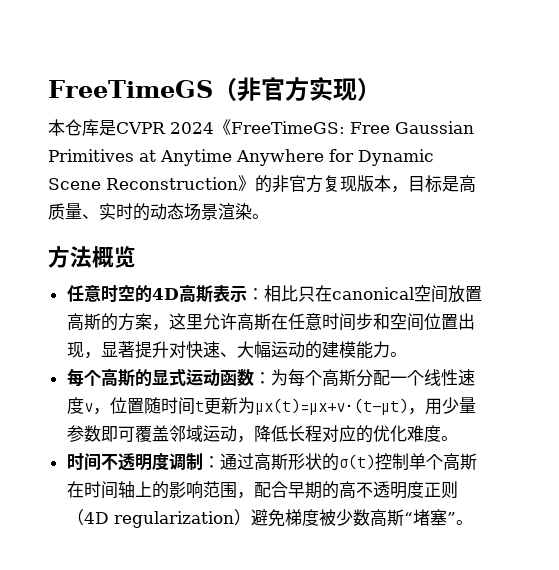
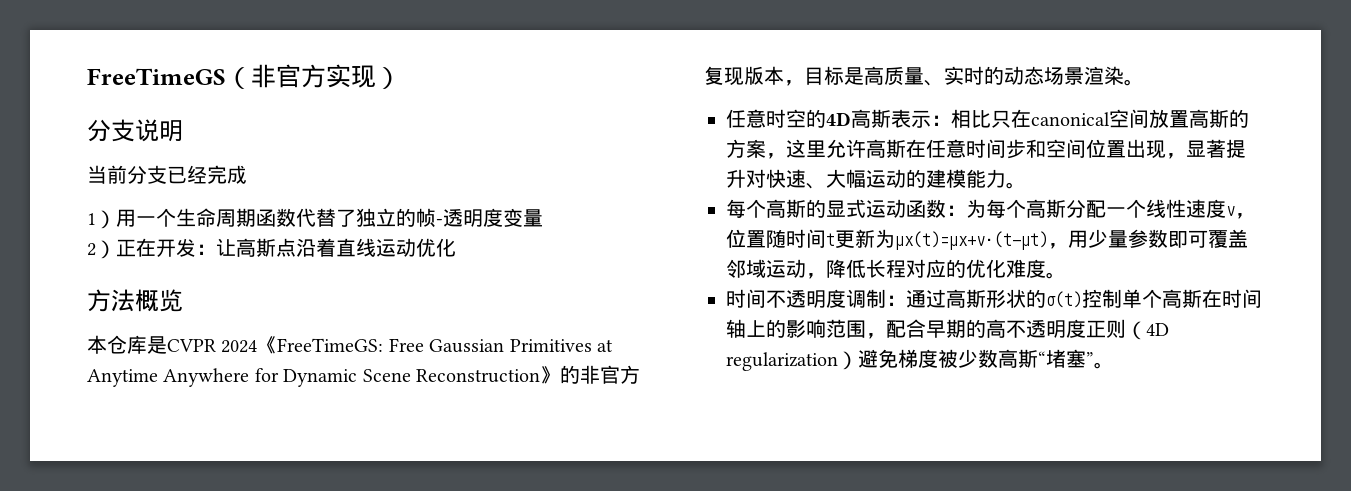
+ 分支说明
+ 当前分支已经完成
+ 1）用一个生命周期函数代替了独立的帧-透明度变量
+ 2）正在开发：让高斯点沿着直线运动优化
+ 方法概览
- 方法概览

